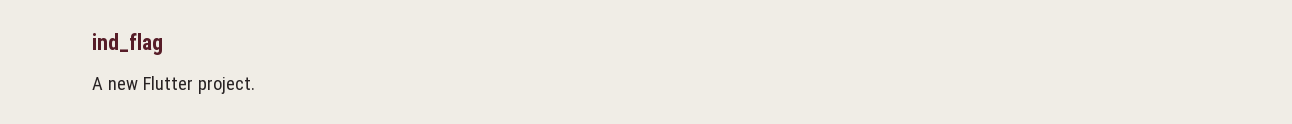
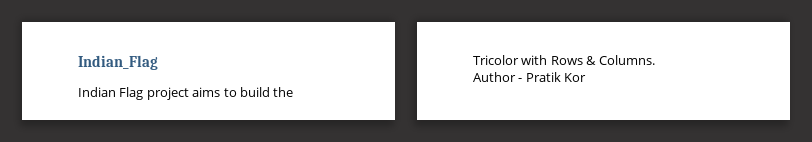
- ind_flag
- A new Flutter project.
+ Indian_Flag
+ Indian Flag project aims to build the Tricolor with Rows & Columns.
+ Author - Pratik Kor

